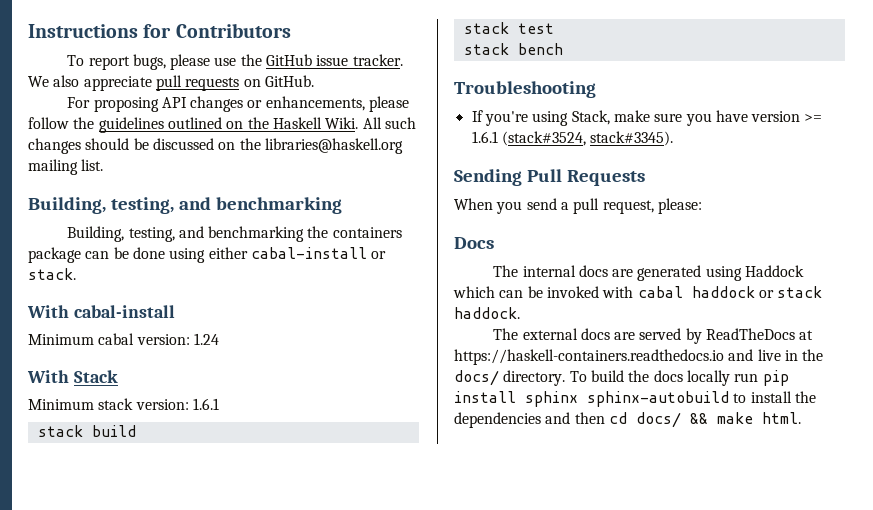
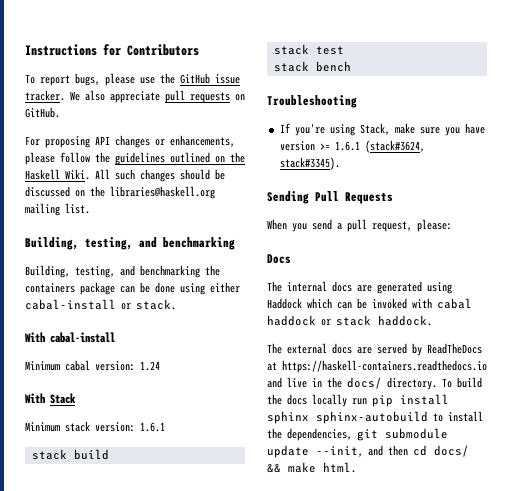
- If you're using Stack, make sure you have version >= 1.6.1 (stack#3524, stack#3345).
+ If you're using Stack, make sure you have version >= 1.6.1 (stack#3624, stack#3345).
- To build the docs locally run pip install sphinx sphinx-autobuild to install the dependencies and then cd docs/ && make html.
+ To build the docs locally run pip install sphinx sphinx-autobuild to install the dependencies, git submodule update --init, and then cd docs/ && make html.

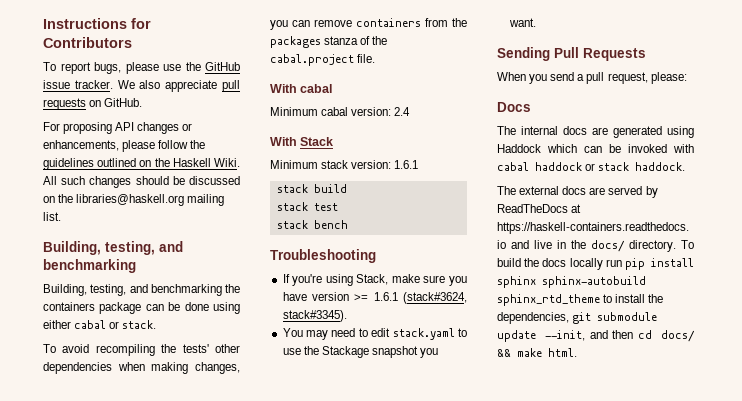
- Building, testing, and benchmarking the containers package can be done using either cabal-install or stack.
+ Building, testing, and benchmarking the containers package can be done using either cabal or stack.
- With cabal-install
+ To avoid recompiling the tests' other dependencies when making changes, you can remove containers from the packages stanza of the cabal.project file.
+ With cabal
- Minimum cabal version: 1.24
+ Minimum cabal version: 2.4
+ You may need to edit stack.yaml to use the Stackage snapshot you want.
- To build the docs locally run pip install sphinx sphinx-autobuild to install the dependencies, git submodule update --init, and then cd docs/ && make html.
+ To build the docs locally run pip install sphinx sphinx-autobuild sphinx_rtd_theme to install the dependencies, git submodule update --init, and then cd docs/ && make html.

